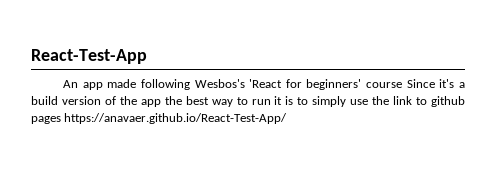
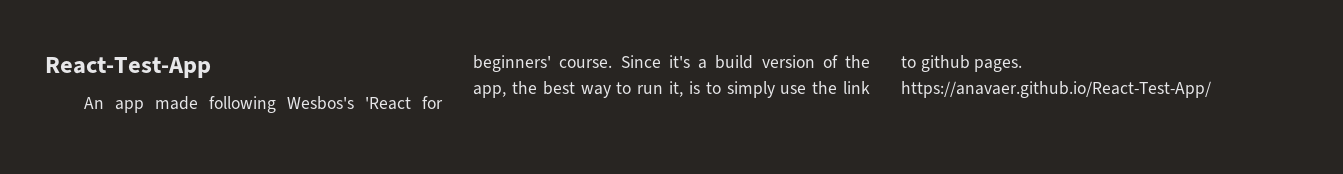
- An app made following Wesbos's 'React for beginners' course Since it's a build version of the app the best way to run it is to simply use the link to github pages https://anavaer.github.io/React-Test-App/
+ An app made following Wesbos's 'React for beginners' course. Since it's a build version of the app, the best way to run it, is to simply use the link to github pages. https://anavaer.github.io/React-Test-App/

